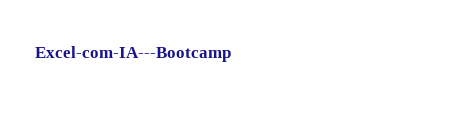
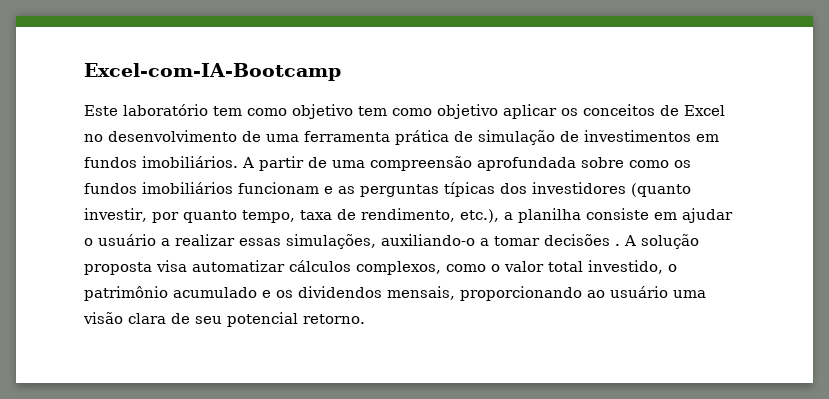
- Excel-com-IA---Bootcamp
+ Excel-com-IA-Bootcamp
+ Este laboratório tem como objetivo tem como objetivo aplicar os conceitos de Excel no desenvolvimento de uma ferramenta prática de simulação de investimentos em fundos imobiliários. A partir de uma compreensão aprofundada sobre como os fundos imobiliários funcionam e as perguntas típicas dos investidores (quanto investir, por quanto tempo, taxa de rendimento, etc.), a planilha consiste em ajudar o usuário a realizar essas simulações, auxiliando-o a tomar decisões . A solução proposta visa automatizar cálculos complexos, como o valor total investido, o patrimônio acumulado e os dividendos mensais, proporcionando ao usuário uma visão clara de seu potencial retorno.

